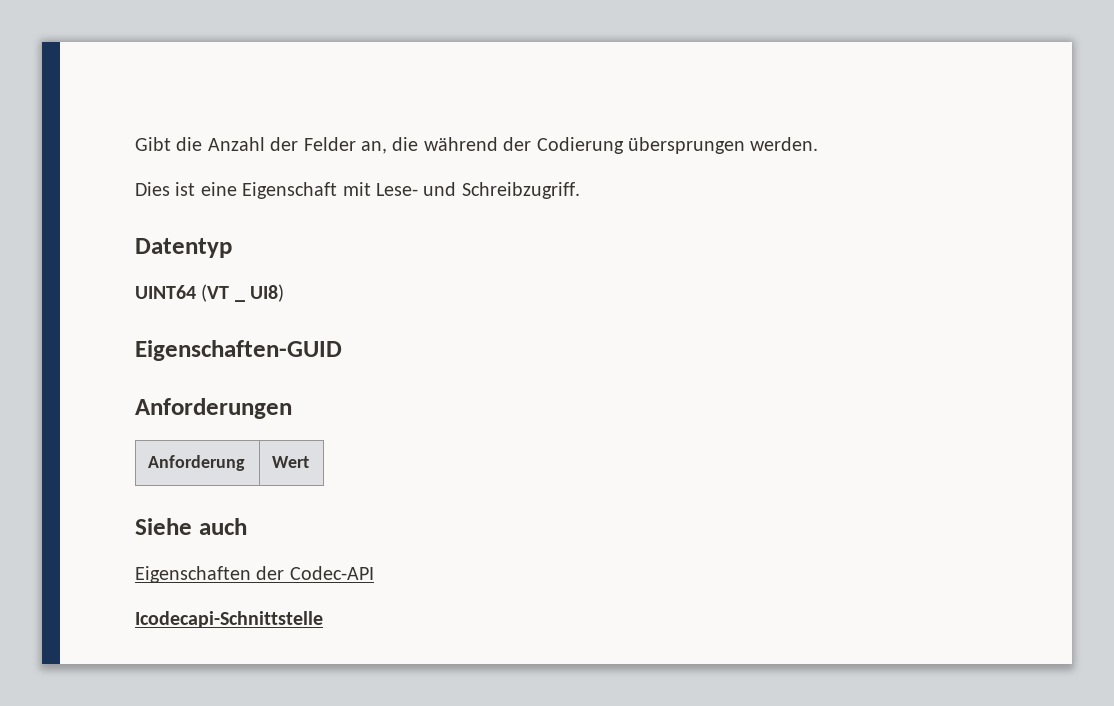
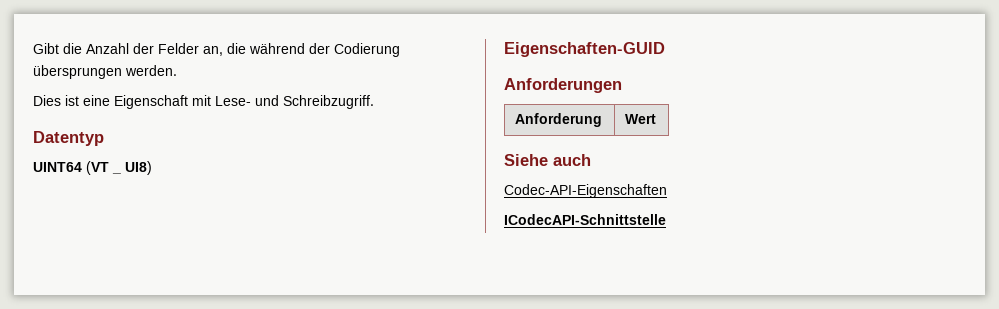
- Eigenschaften der Codec-API
- Icodecapi-Schnittstelle
+ Codec-API-Eigenschaften
+ ICodecAPI-Schnittstelle

